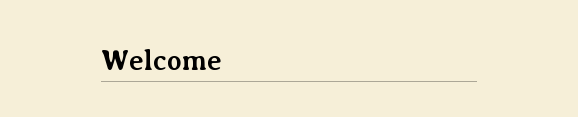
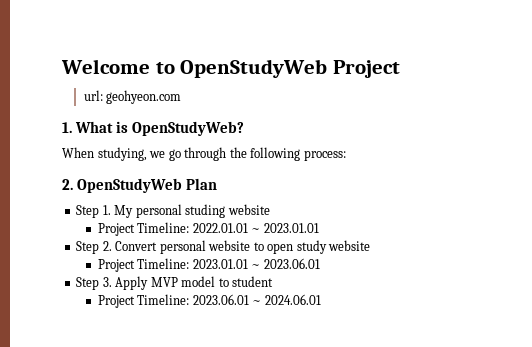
- Welcome
+ Welcome to OpenStudyWeb Project
+ url: geohyeon.com
+ 1. What is OpenStudyWeb?
+ When studying, we go through the following process:
+ 2. OpenStudyWeb Plan
+ Step 1. My personal studing website
+ Project Timeline: 2022.01.01 ~ 2023.01.01
+ Step 2. Convert personal website to open study website
+ Project Timeline: 2023.01.01 ~ 2023.06.01
+ Step 3. Apply MVP model to student
+ Project Timeline: 2023.06.01 ~ 2024.06.01

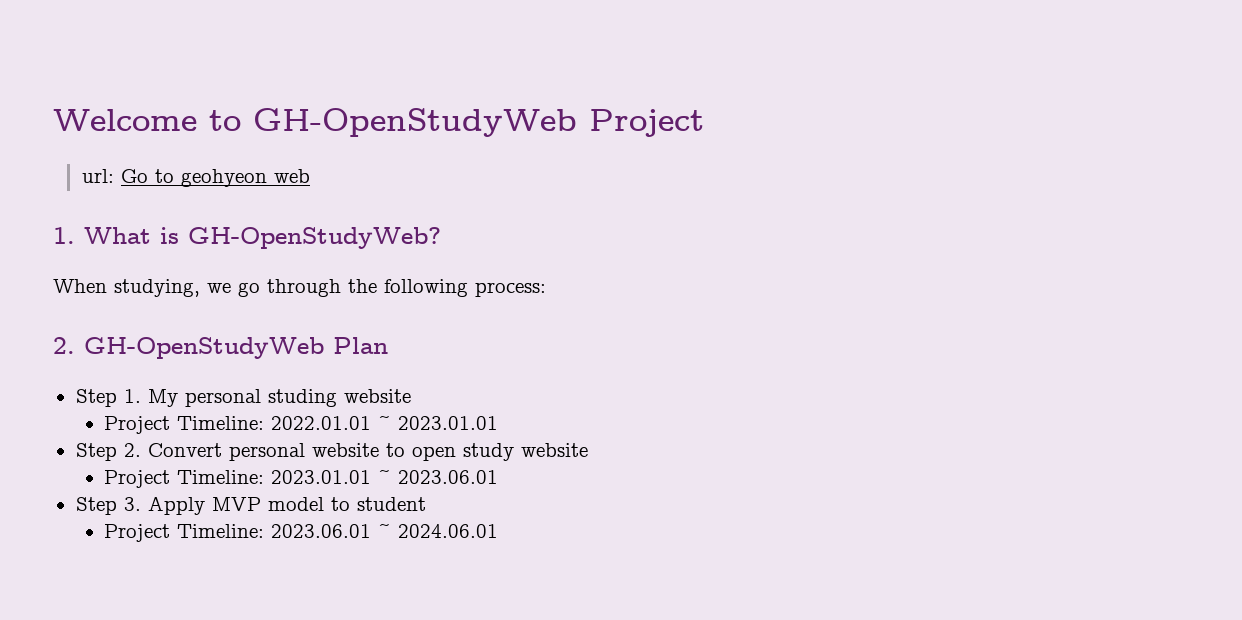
- Welcome to OpenStudyWeb Project
+ Welcome to GH-OpenStudyWeb Project
- url: geohyeon.com
+ url: Go to geohyeon web
- 1. What is OpenStudyWeb?
+ 1. What is GH-OpenStudyWeb?
- 2. OpenStudyWeb Plan
+ 2. GH-OpenStudyWeb Plan

